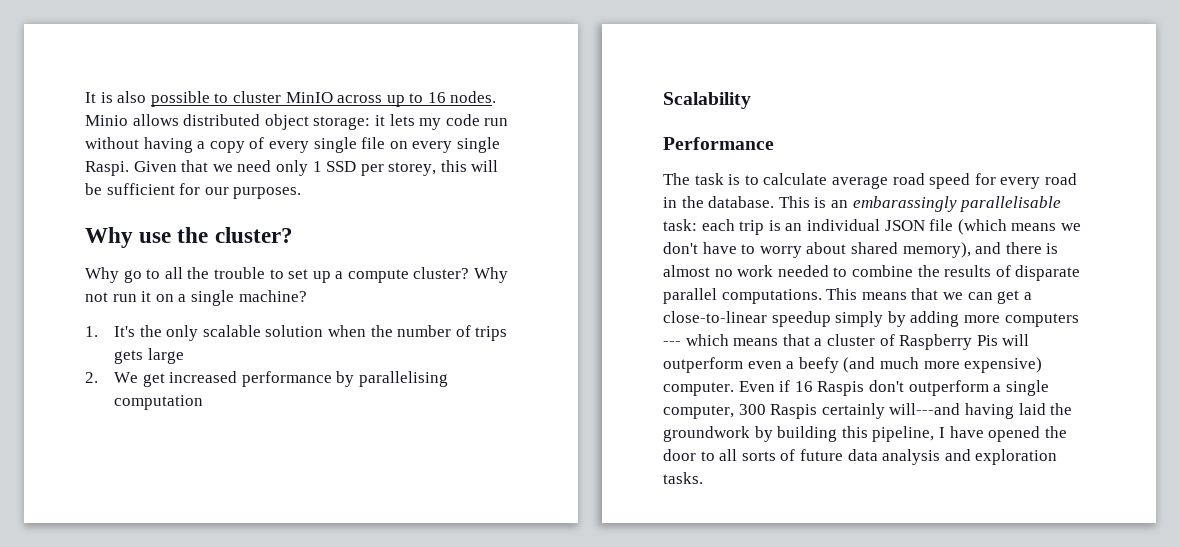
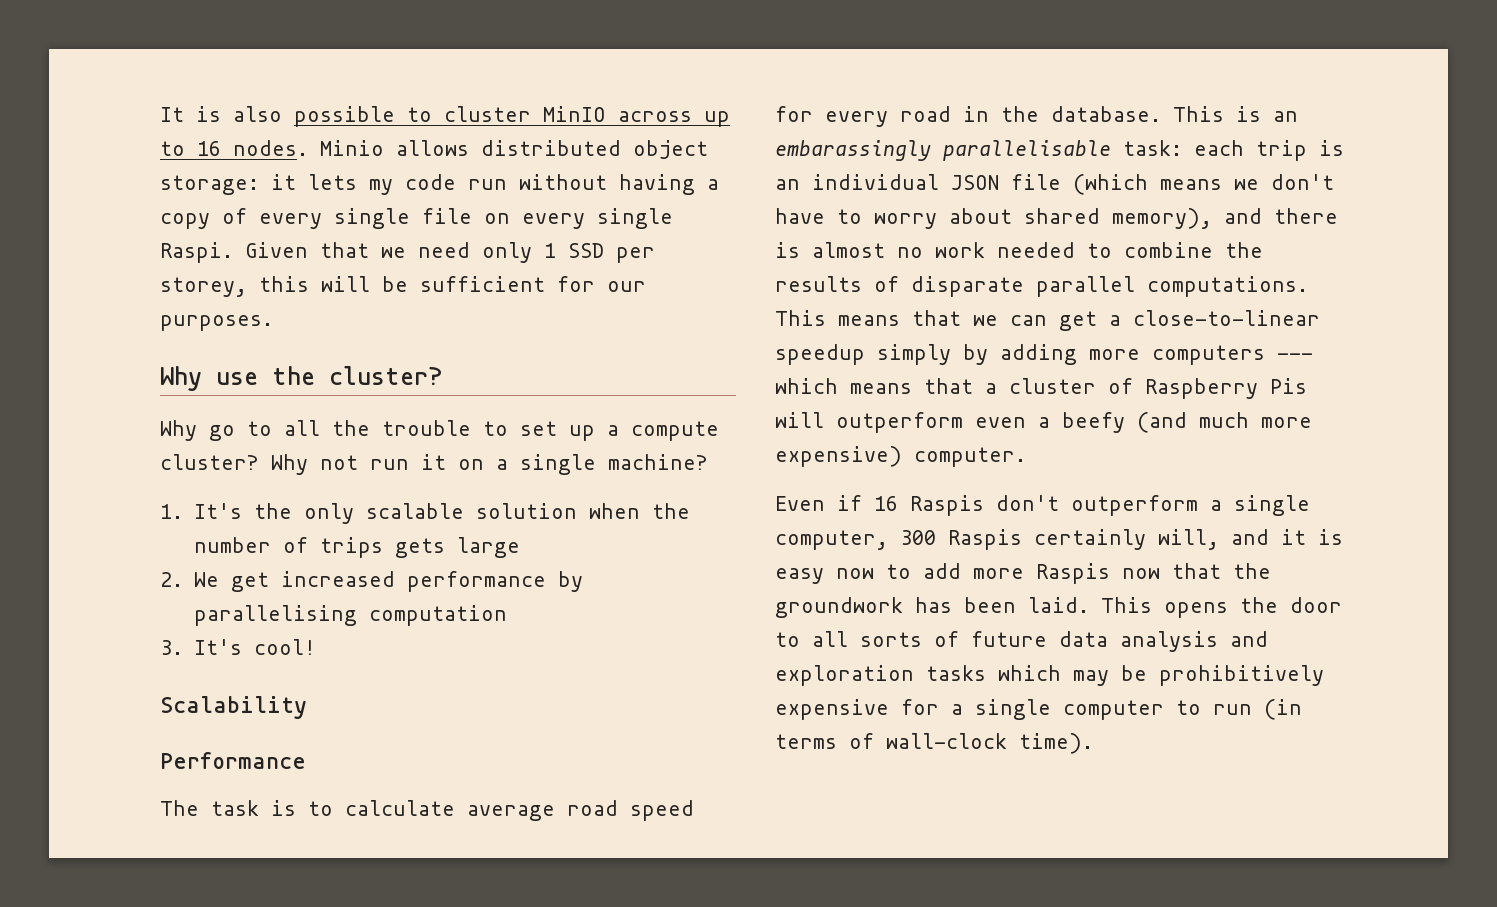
+ 3. It's cool!
- This means that we can get a close-to-linear speedup simply by adding more computers --- which means that a cluster of Raspberry Pis will outperform even a beefy (and much more expensive) computer. Even if 16 Raspis don't outperform a single computer, 300 Raspis certainly will---and having laid the groundwork by building this pipeline, I have opened the door to all sorts of future data analysis and exploration tasks.
+ This means that we can get a close-to-linear speedup simply by adding more computers --- which means that a cluster of Raspberry Pis will outperform even a beefy (and much more expensive) computer.
+ Even if 16 Raspis don't outperform a single computer, 300 Raspis certainly will, and it is easy now to add more Raspis now that the groundwork has been laid. This opens the door to all sorts of future data analysis and exploration tasks which may be prohibitively expensive for a single computer to run (in terms of wall-clock time).

